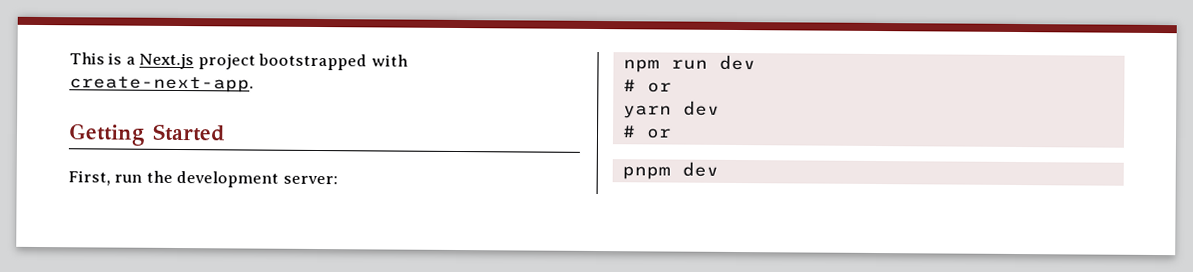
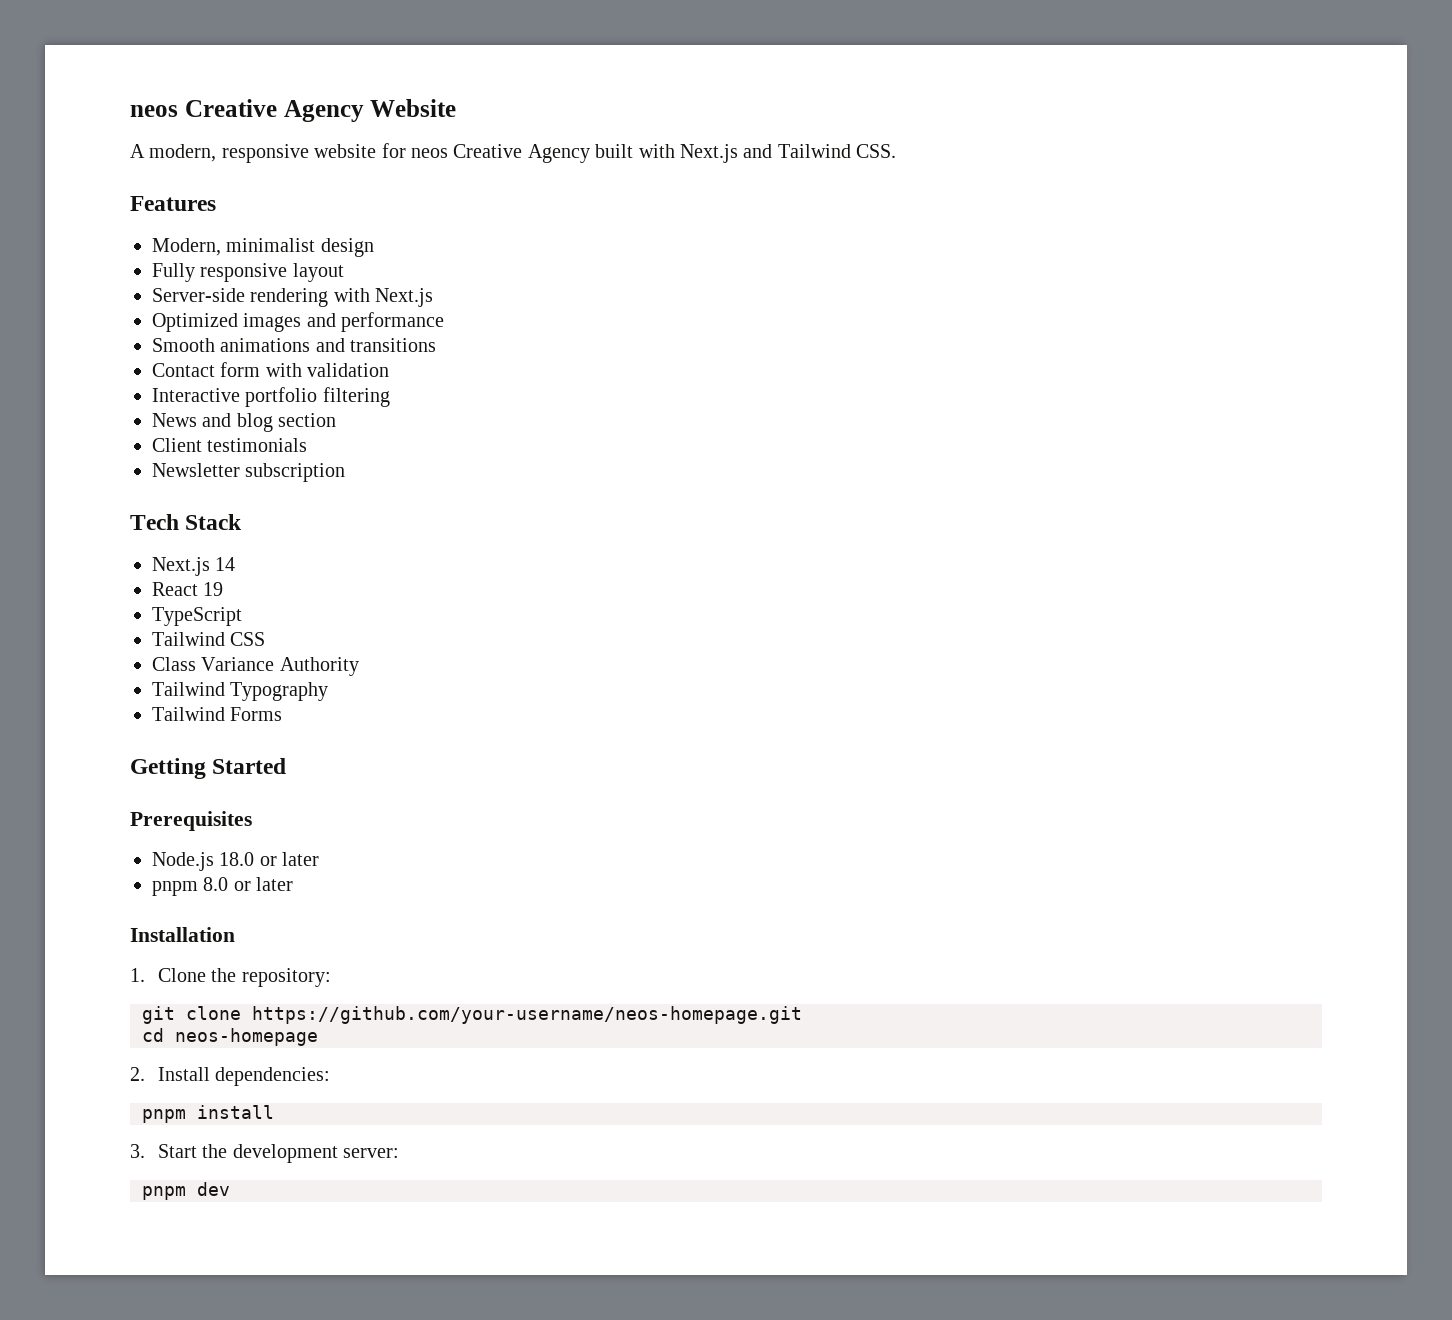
- This is a Next.js project bootstrapped with create-next-app.
+ neos Creative Agency Website
+ A modern, responsive website for neos Creative Agency built with Next.js and Tailwind CSS.
+ Features
+ Modern, minimalist design
+ Fully responsive layout
+ Server-side rendering with Next.js
+ Optimized images and performance
+ Smooth animations and transitions
+ Contact form with validation
+ Interactive portfolio filtering
+ News and blog section
+ Client testimonials
+ Newsletter subscription
+ Tech Stack
+ Next.js 14
+ React 19
+ TypeScript
+ Tailwind CSS
+ Class Variance Authority
+ Tailwind Typography
+ Tailwind Forms
  Getting Started
- First, run the development server:
- npm run dev
- # or
- yarn dev
- # or
+ Prerequisites
+ Node.js 18.0 or later
+ pnpm 8.0 or later
+ Installation
+ 1. Clone the repository:
+ git clone https://github.com/your-username/neos-homepage.git
+ cd neos-homepage
+ 2. Install dependencies:
+ pnpm install
+ 3. Start the development server:

